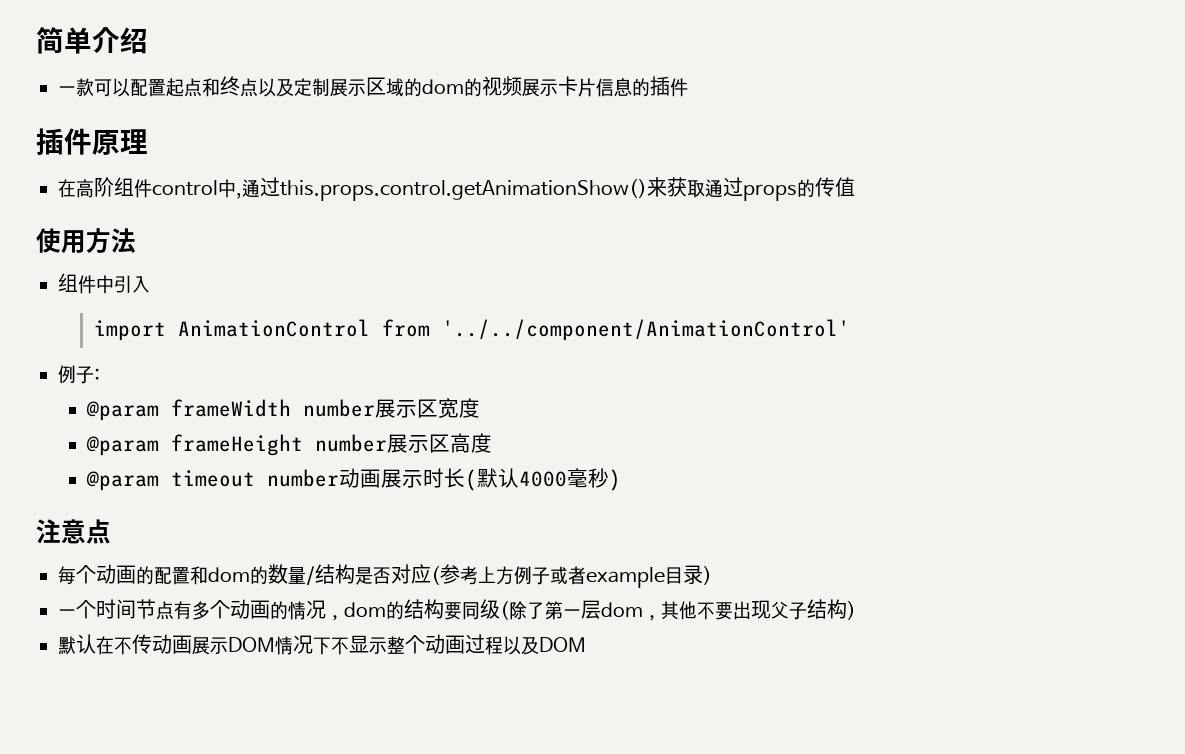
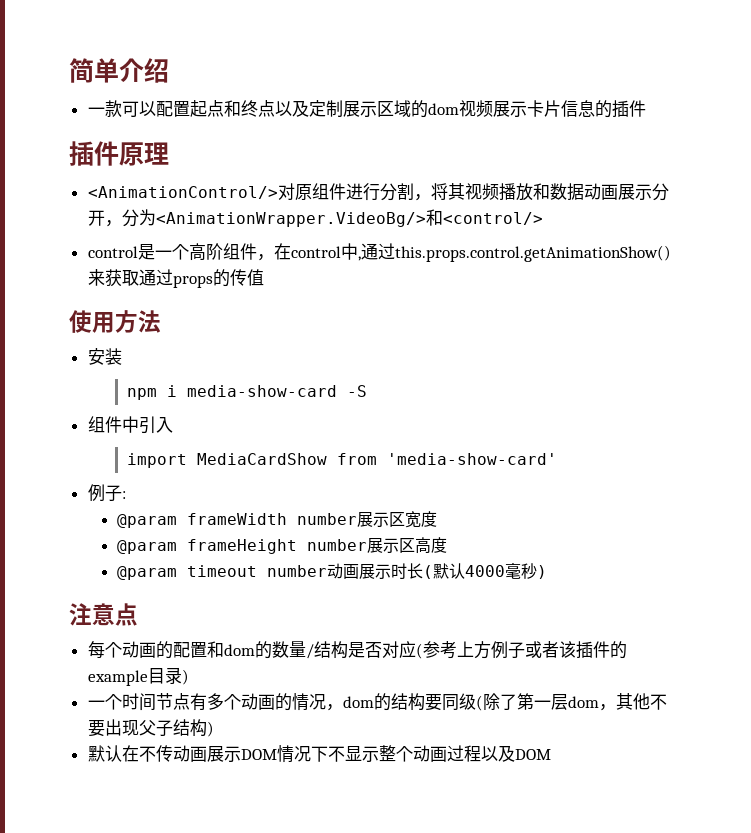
- 一款可以配置起点和终点以及定制展示区域的dom的视频展示卡片信息的插件
+ 一款可以配置起点和终点以及定制展示区域的dom视频展示卡片信息的插件
- 在高阶组件control中,通过this.props.control.getAnimationShow()来获取通过props的传值
+ <AnimationControl/>对原组件进行分割，将其视频播放和数据动画展示分开，分为<AnimationWrapper.VideoBg/>和<control/>
+ control是一个高阶组件，在control中,通过this.props.control.getAnimationShow()来获取通过props的传值
+ 安装
+ npm i media-show-card -S
- import AnimationControl from '../../component/AnimationControl'
+ import MediaCardShow from 'media-show-card'
- 每个动画的配置和dom的数量/结构是否对应(参考上方例子或者example目录)
+ 每个动画的配置和dom的数量/结构是否对应(参考上方例子或者该插件的example目录)

